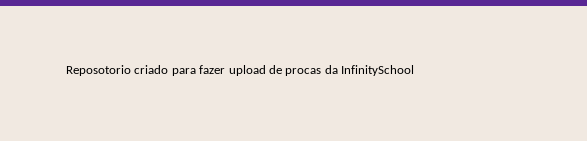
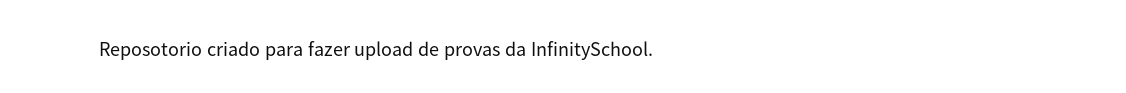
- Reposotorio criado para fazer upload de procas da InfinitySchool
+ Reposotorio criado para fazer upload de provas da InfinitySchool.

